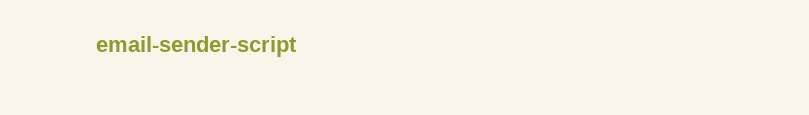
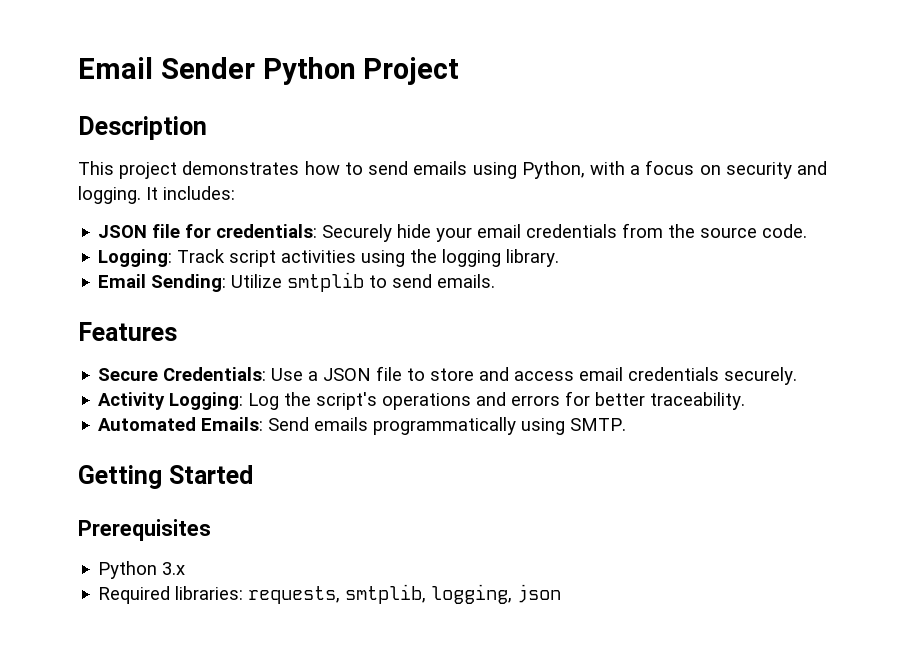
- email-sender-script
+ Email Sender Python Project
+ Description
+ This project demonstrates how to send emails using Python, with a focus on security and logging. It includes:
+ JSON file for credentials: Securely hide your email credentials from the source code.
+ Logging: Track script activities using the logging library.
+ Email Sending: Utilize smtplib to send emails.
+ Features
+ Secure Credentials: Use a JSON file to store and access email credentials securely.
+ Activity Logging: Log the script's operations and errors for better traceability.
+ Automated Emails: Send emails programmatically using SMTP.
+ Getting Started
+ Prerequisites
+ Python 3.x
+ Required libraries: requests, smtplib, logging, json

